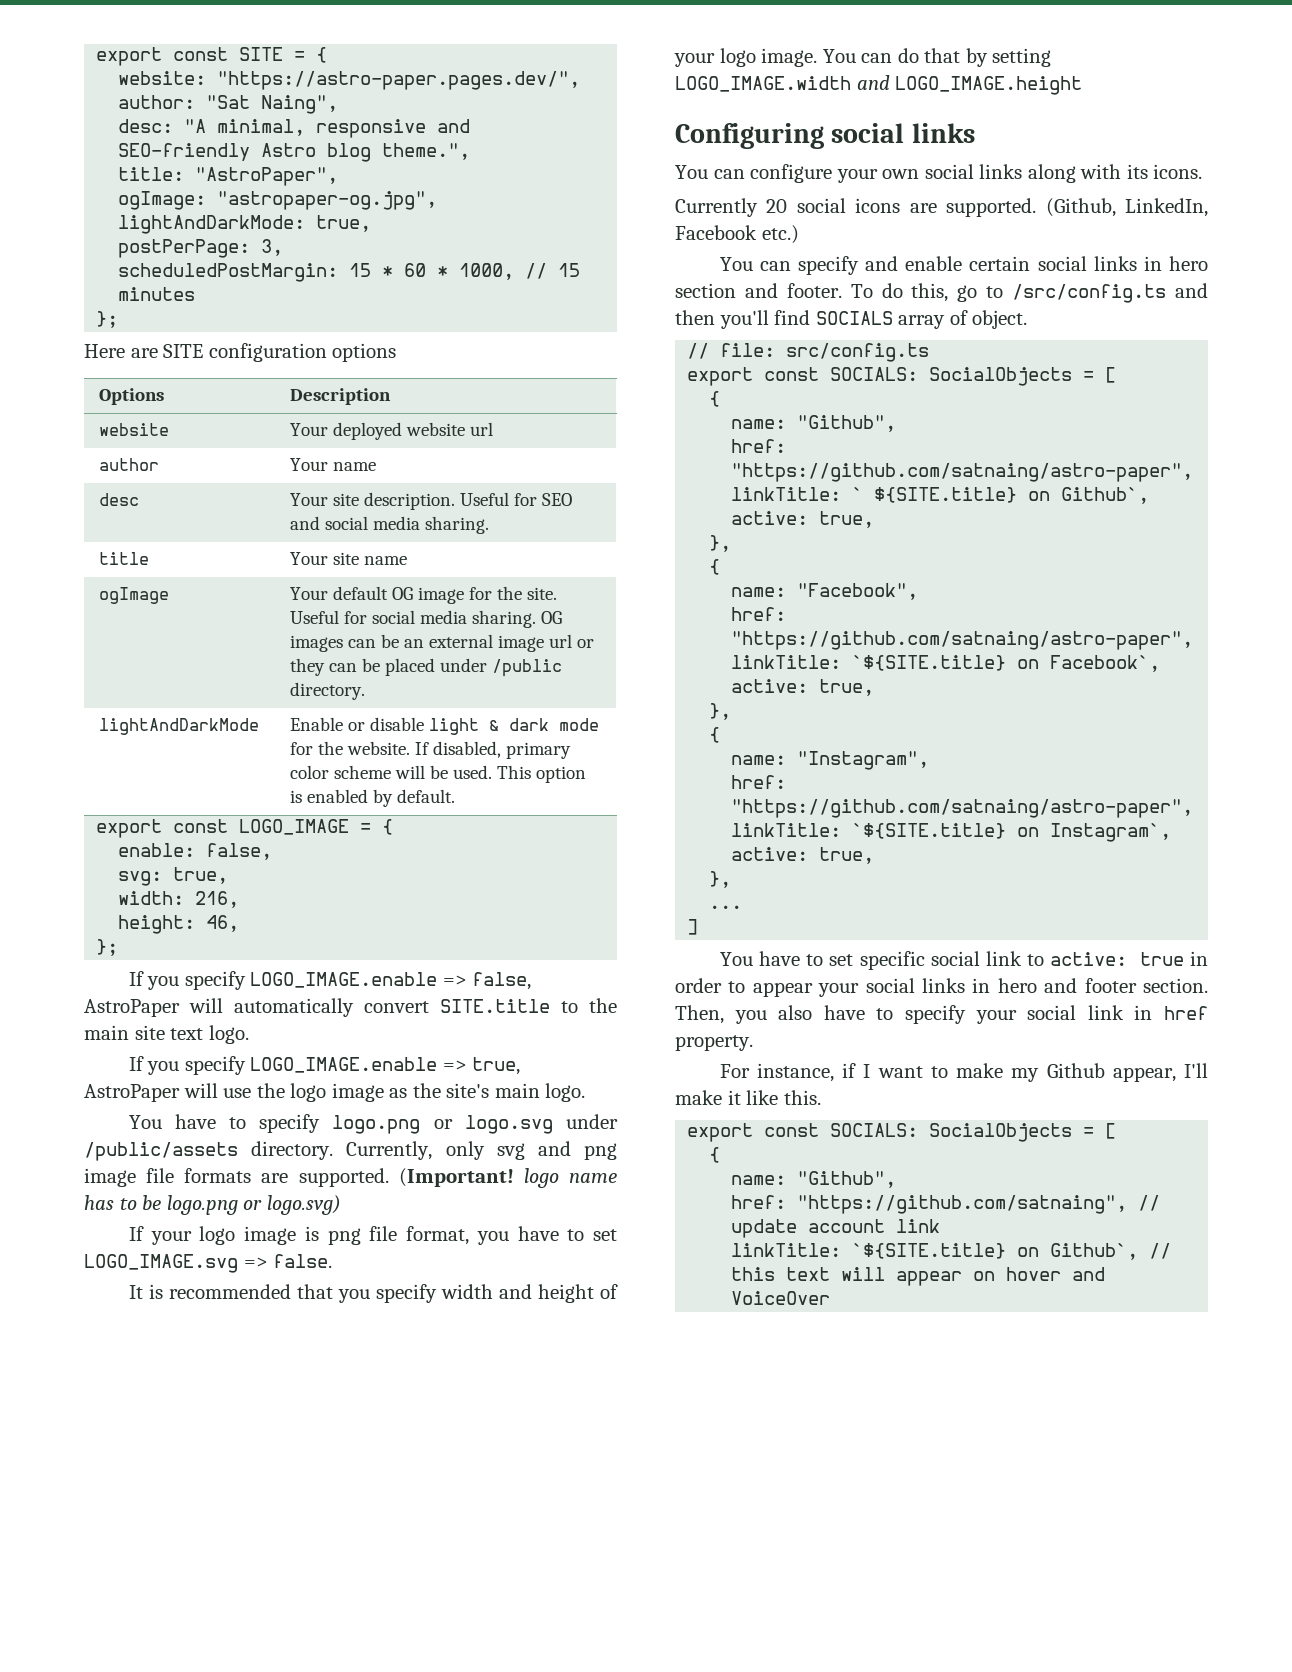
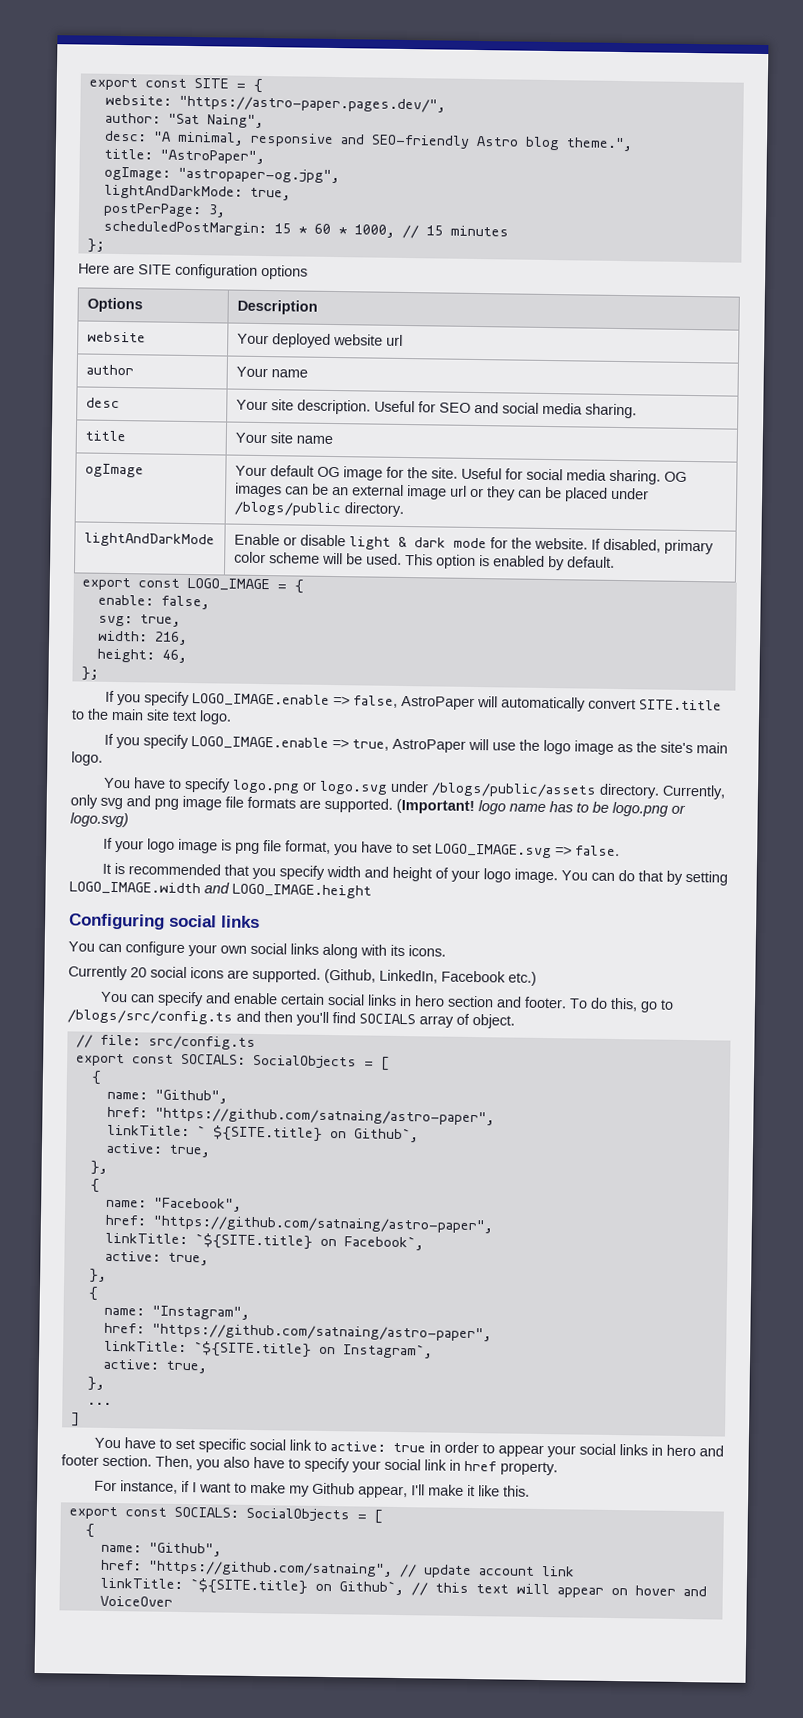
- ogImage | Your default OG image for the site. Useful for social media sharing. OG images can be an external image url or they can be placed under /public directory.
+ ogImage | Your default OG image for the site. Useful for social media sharing. OG images can be an external image url or they can be placed under /blogs/public directory.
- You have to specify logo.png or logo.svg under /public/assets directory.
+ You have to specify logo.png or logo.svg under /blogs/public/assets directory.
- To do this, go to /src/config.ts and then you'll find SOCIALS array of object.
+ To do this, go to /blogs/src/config.ts and then you'll find SOCIALS array of object.

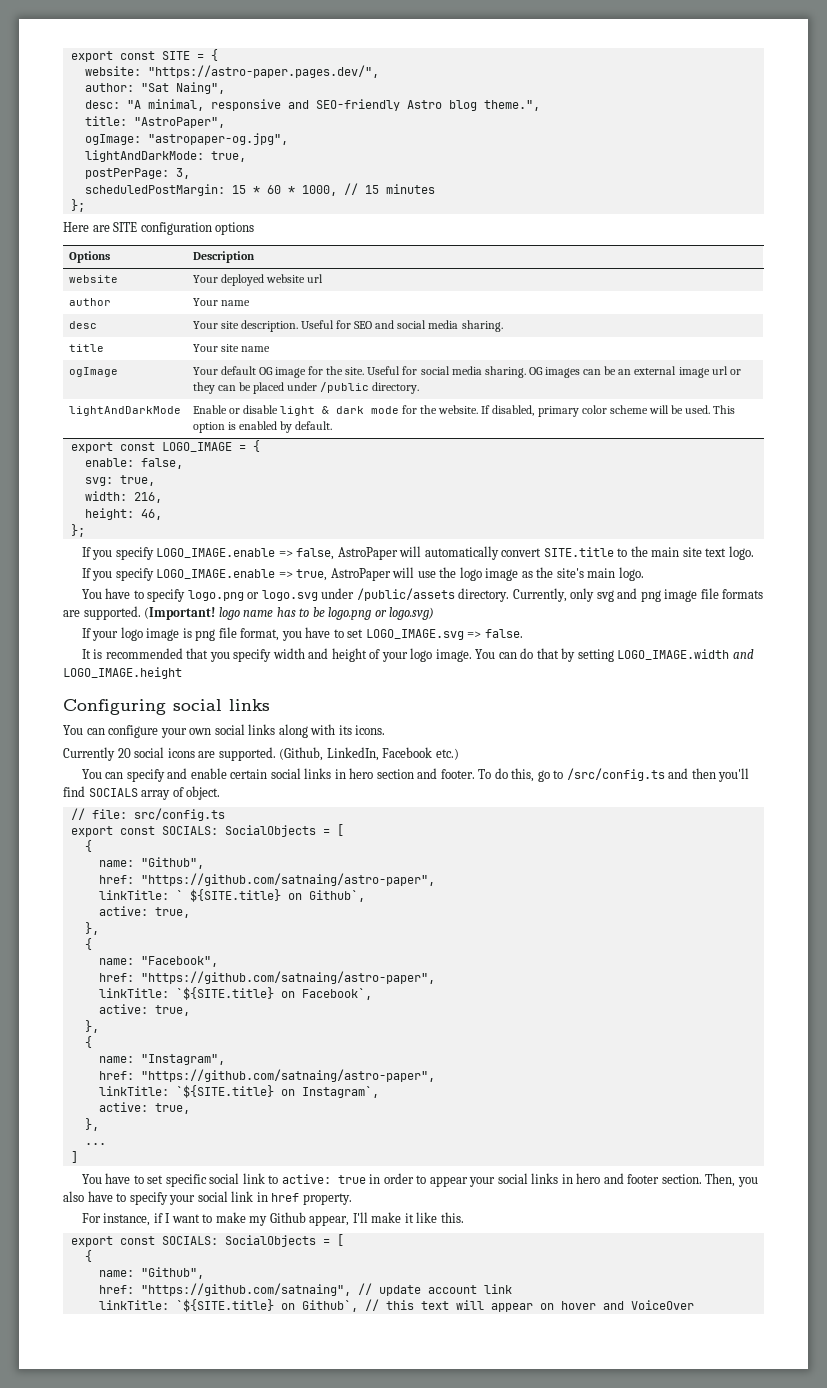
- ogImage | Your default OG image for the site. Useful for social media sharing. OG images can be an external image url or they can be placed under /blogs/public directory.
+ ogImage | Your default OG image for the site. Useful for social media sharing. OG images can be an external image url or they can be placed under /public directory.
- You have to specify logo.png or logo.svg under /blogs/public/assets directory.
+ You have to specify logo.png or logo.svg under /public/assets directory.
- To do this, go to /blogs/src/config.ts and then you'll find SOCIALS array of object.
+ To do this, go to /src/config.ts and then you'll find SOCIALS array of object.

